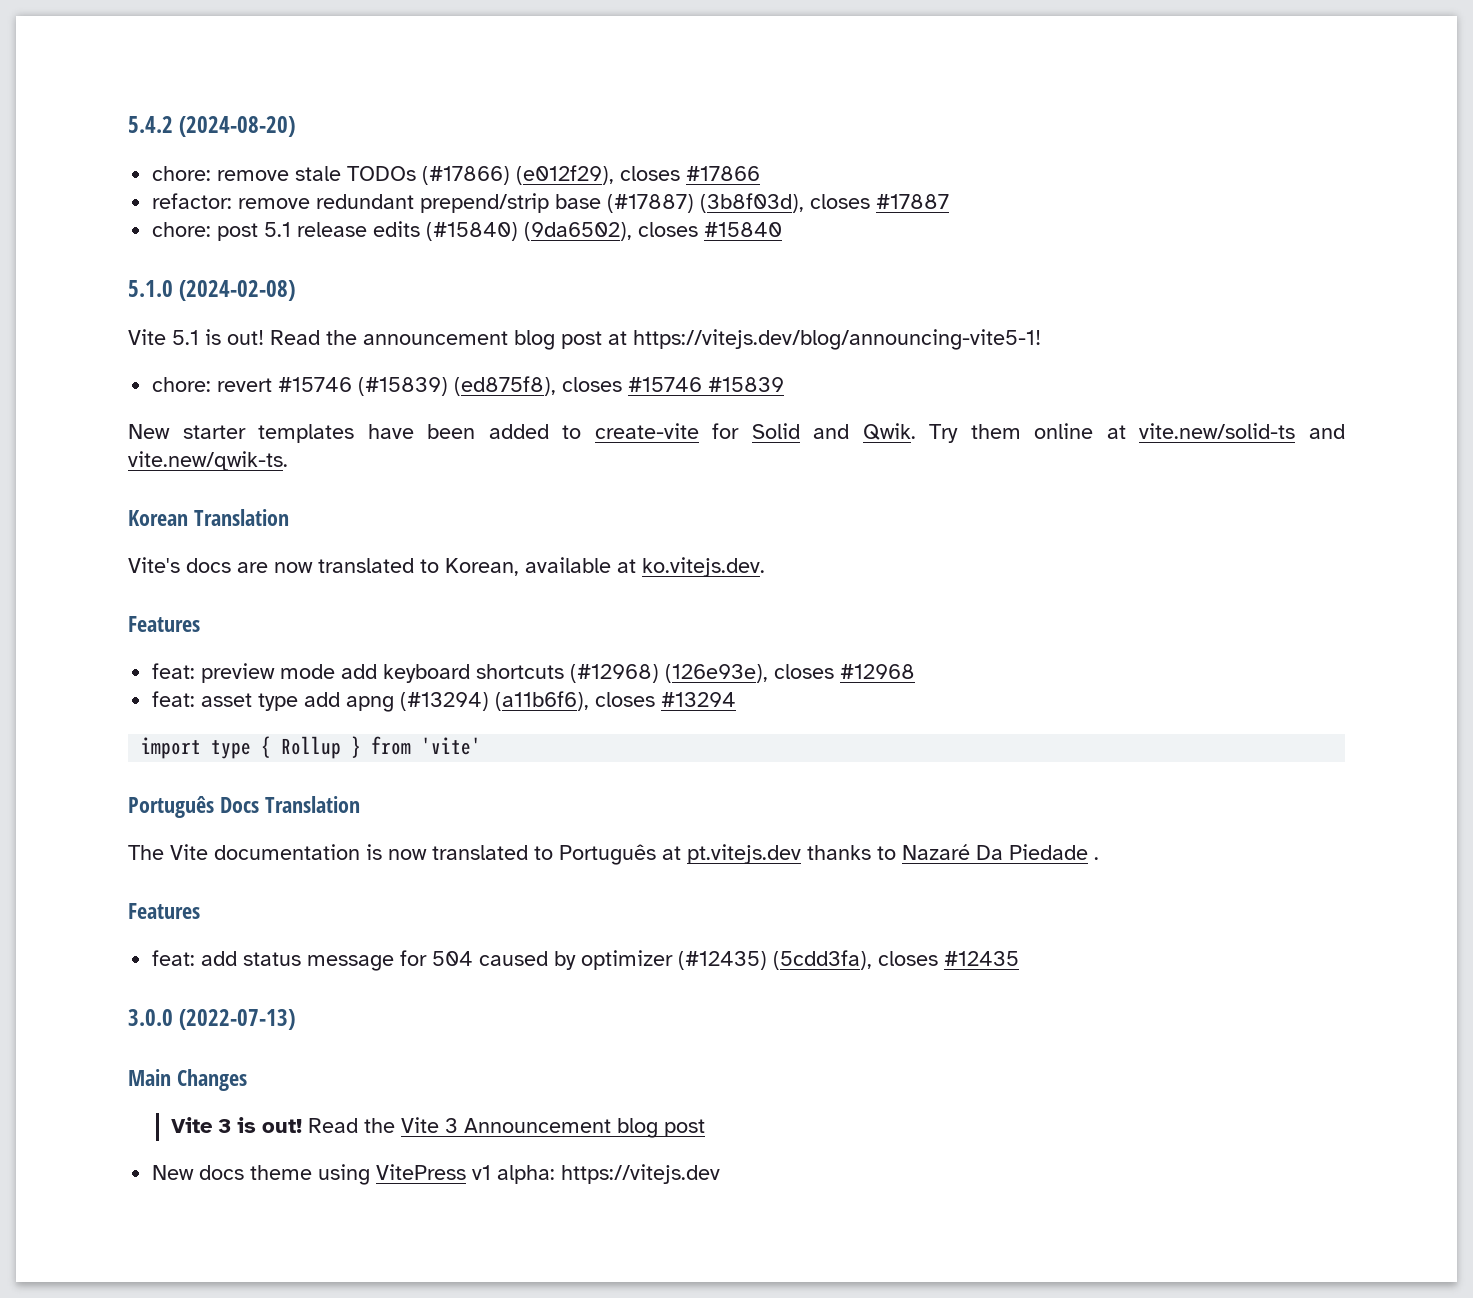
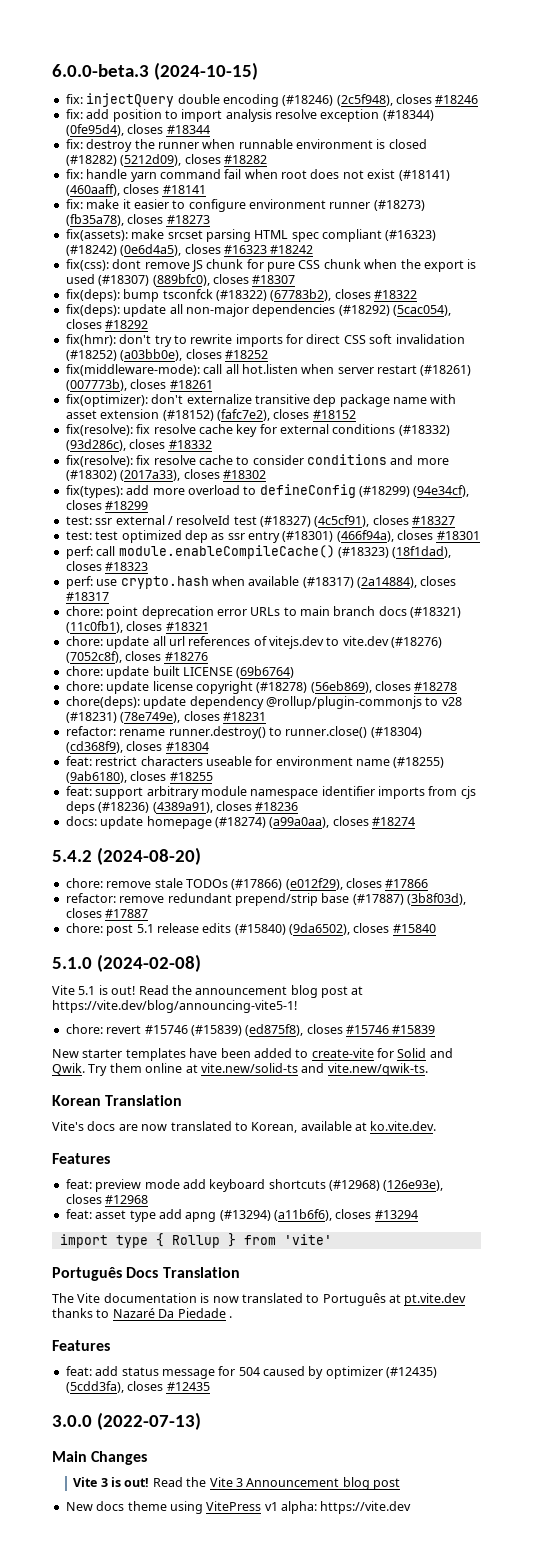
+ 6.0.0-beta.3 (2024-10-15)
+ fix: injectQuery double encoding (#18246) (2c5f948), closes #18246
+ fix: add position to import analysis resolve exception (#18344) (0fe95d4), closes #18344
+ fix: destroy the runner when runnable environment is closed (#18282) (5212d09), closes #18282
+ fix: handle yarn command fail when root does not exist (#18141) (460aaff), closes #18141
+ fix: make it easier to configure environment runner (#18273) (fb35a78), closes #18273
+ fix(assets): make srcset parsing HTML spec compliant (#16323) (#18242) (0e6d4a5), closes #16323 #18242
+ fix(css): dont remove JS chunk for pure CSS chunk when the export is used (#18307) (889bfc0), closes #18307
+ fix(deps): bump tsconfck (#18322) (67783b2), closes #18322
+ fix(deps): update all non-major dependencies (#18292) (5cac054), closes #18292
+ fix(hmr): don't try to rewrite imports for direct CSS soft invalidation (#18252) (a03bb0e), closes #18252
+ fix(middleware-mode): call all hot.listen when server restart (#18261) (007773b), closes #18261
+ fix(optimizer): don't externalize transitive dep package name with asset extension (#18152) (fafc7e2), closes #18152
+ fix(resolve): fix resolve cache key for external conditions (#18332) (93d286c), closes #18332
+ fix(resolve): fix resolve cache to consider conditions and more (#18302) (2017a33), closes #18302
+ fix(types): add more overload to defineConfig (#18299) (94e34cf), closes #18299
+ test: ssr external / resolveId test (#18327) (4c5cf91), closes #18327
+ test: test optimized dep as ssr entry (#18301) (466f94a), closes #18301
+ perf: call module.enableCompileCache() (#18323) (18f1dad), closes #18323
+ perf: use crypto.hash when available (#18317) (2a14884), closes #18317
+ chore: point deprecation error URLs to main branch docs (#18321) (11c0fb1), closes #18321
+ chore: update all url references of vitejs.dev to vite.dev (#18276) (7052c8f), closes #18276
+ chore: update built LICENSE (69b6764)
+ chore: update license copyright (#18278) (56eb869), closes #18278
+ chore(deps): update dependency @rollup/plugin-commonjs to v28 (#18231) (78e749e), closes #18231
+ refactor: rename runner.destroy() to runner.close() (#18304) (cd368f9), closes #18304
+ feat: restrict characters useable for environment name (#18255) (9ab6180), closes #18255
+ feat: support arbitrary module namespace identifier imports from cjs deps (#18236) (4389a91), closes #18236
+ docs: update homepage (#18274) (a99a0aa), closes #18274
- Read the announcement blog post at https://vitejs.dev/blog/announcing-vite5-1!
+ Read the announcement blog post at https://vite.dev/blog/announcing-vite5-1!
- Vite's docs are now translated to Korean, available at ko.vitejs.dev.
+ Vite's docs are now translated to Korean, available at ko.vite.dev.
- The Vite documentation is now translated to Português at pt.vitejs.dev thanks to Nazaré Da Piedade .
+ The Vite documentation is now translated to Português at pt.vite.dev thanks to Nazaré Da Piedade .
- New docs theme using VitePress v1 alpha: https://vitejs.dev
+ New docs theme using VitePress v1 alpha: https://vite.dev

